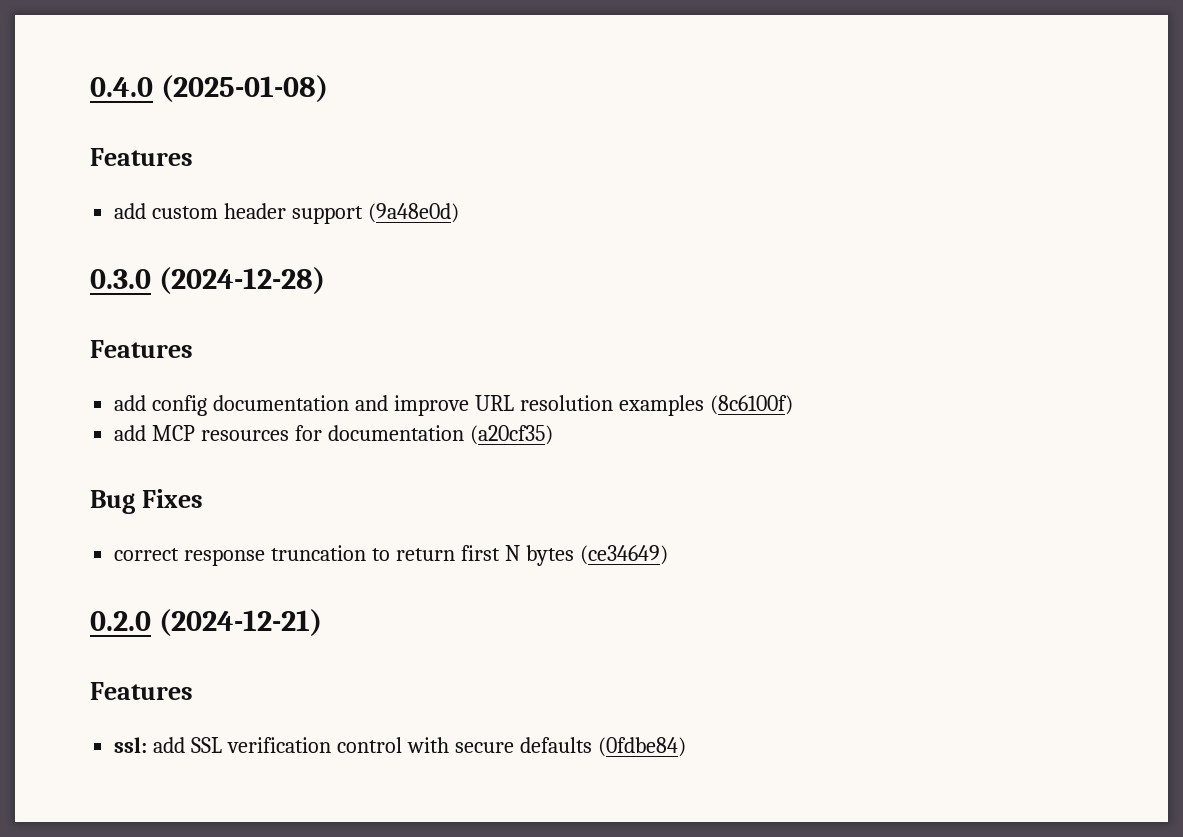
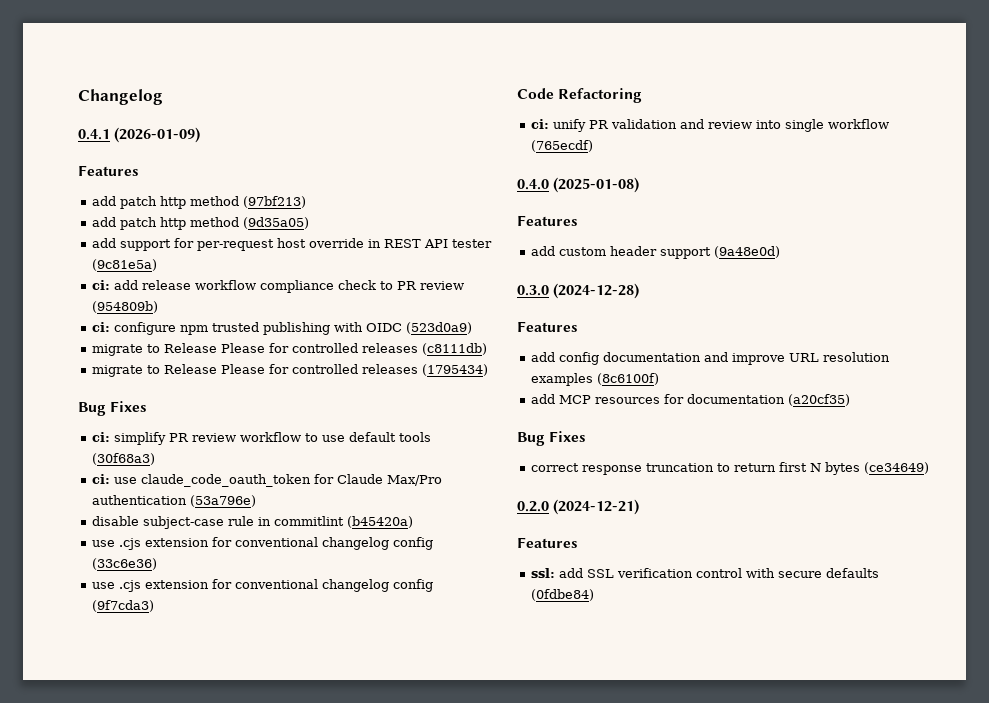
+ Changelog
+ 0.4.1 (2026-01-09)
+ Features
+ add patch http method (97bf213)
+ add patch http method (9d35a05)
+ add support for per-request host override in REST API tester (9c81e5a)
+ ci: add release workflow compliance check to PR review (954809b)
+ ci: configure npm trusted publishing with OIDC (523d0a9)
+ migrate to Release Please for controlled releases (c8111db)
+ migrate to Release Please for controlled releases (1795434)
+ Bug Fixes
+ ci: simplify PR review workflow to use default tools (30f68a3)
+ ci: use claude_code_oauth_token for Claude Max/Pro authentication (53a796e)
+ disable subject-case rule in commitlint (b45420a)
+ use .cjs extension for conventional changelog config (33c6e36)
+ use .cjs extension for conventional changelog config (9f7cda3)
+ Code Refactoring
+ ci: unify PR validation and review into single workflow (765ecdf)

